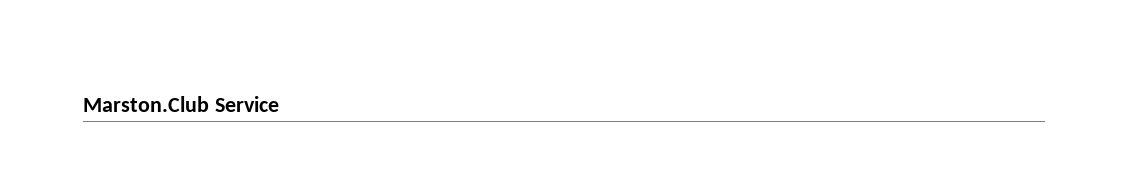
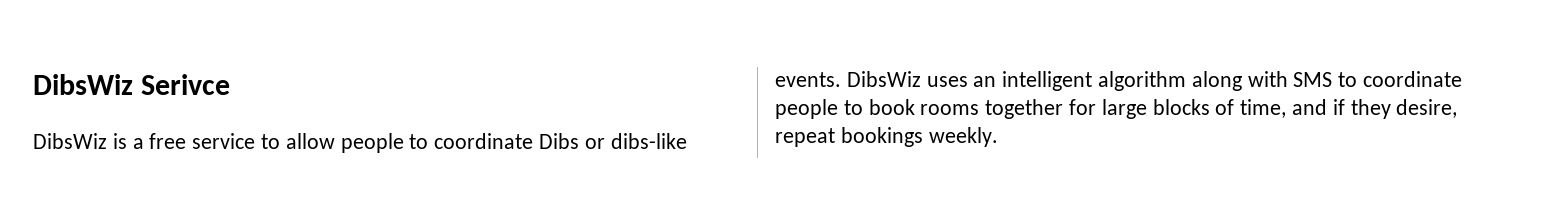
- Marston.Club Service
+ DibsWiz Serivce
+ DibsWiz is a free service to allow people to coordinate Dibs or dibs-like events. DibsWiz uses an intelligent algorithm along with SMS to coordinate people to book rooms together for large blocks of time, and if they desire, repeat bookings weekly.

